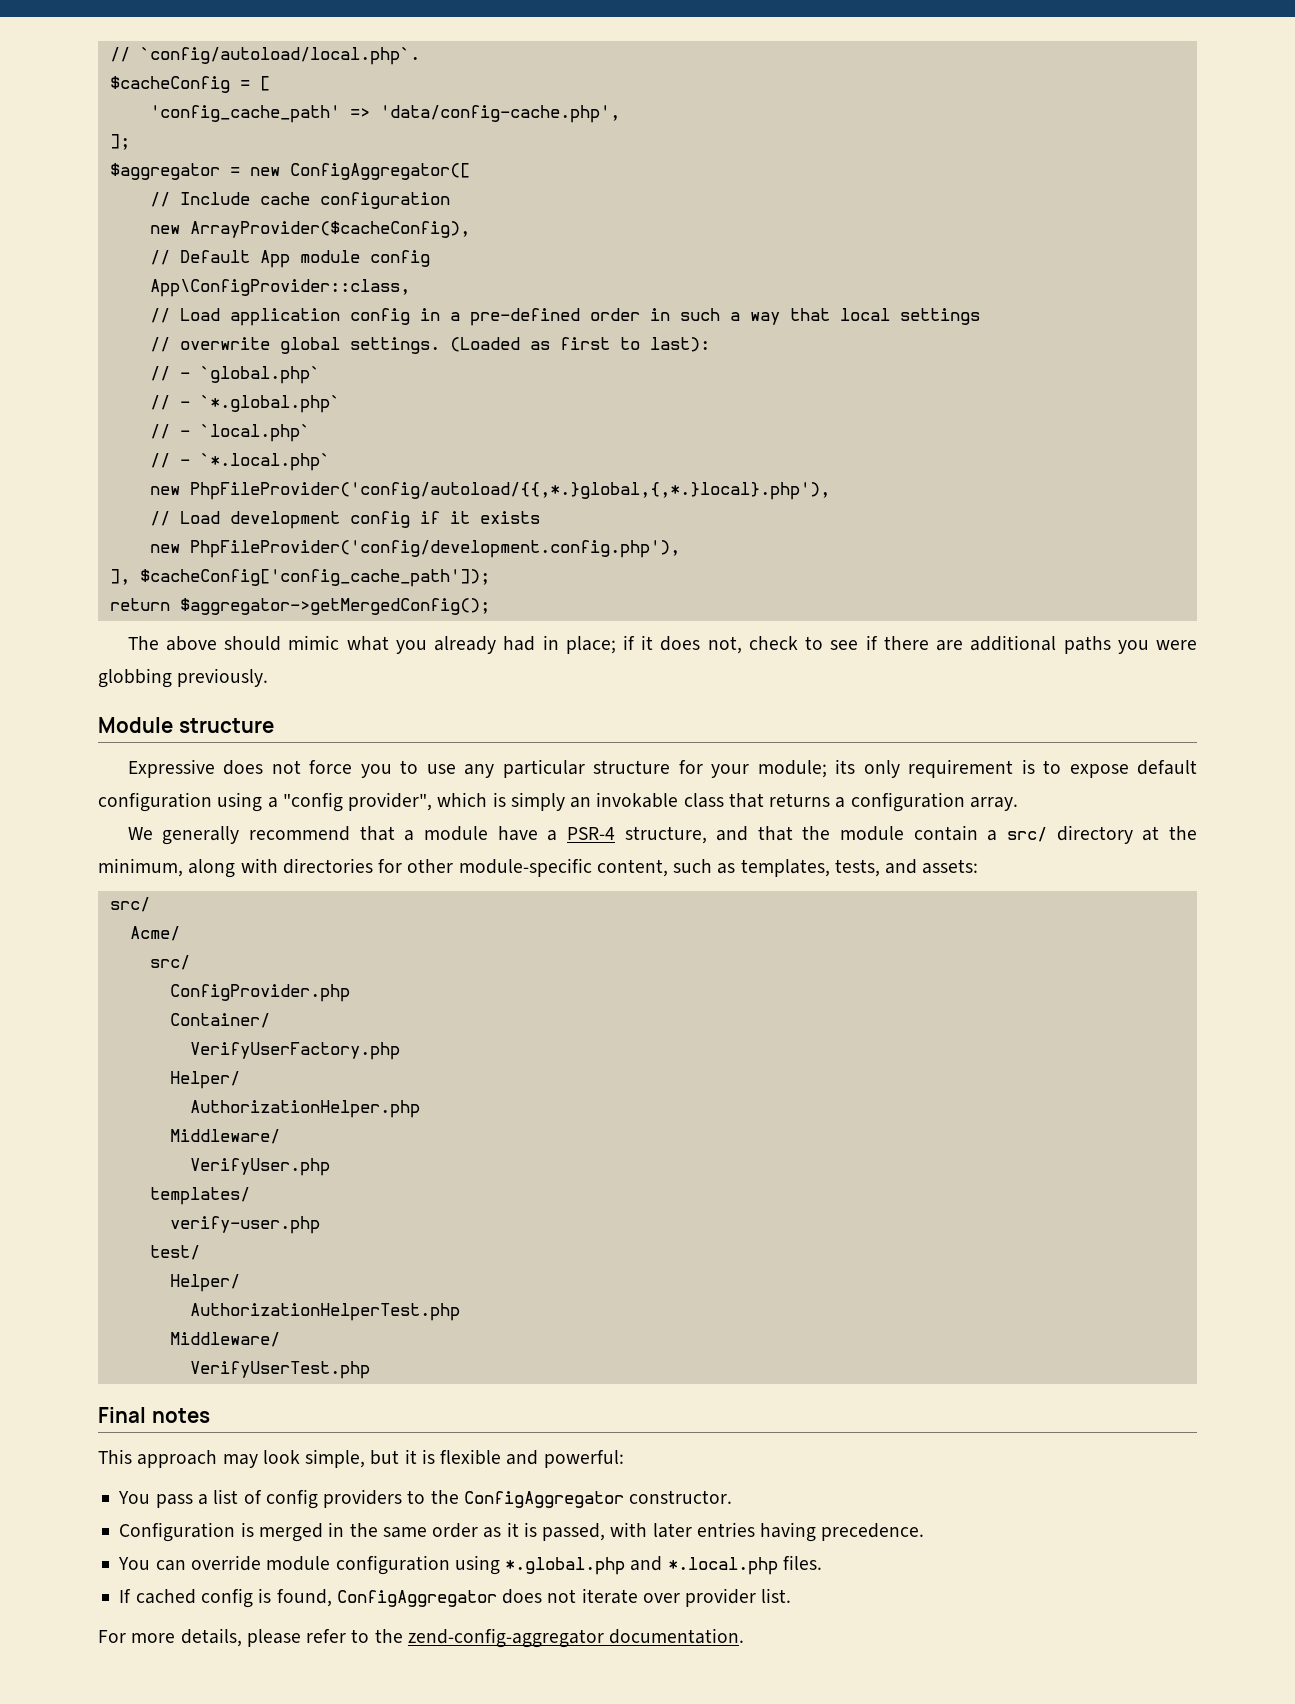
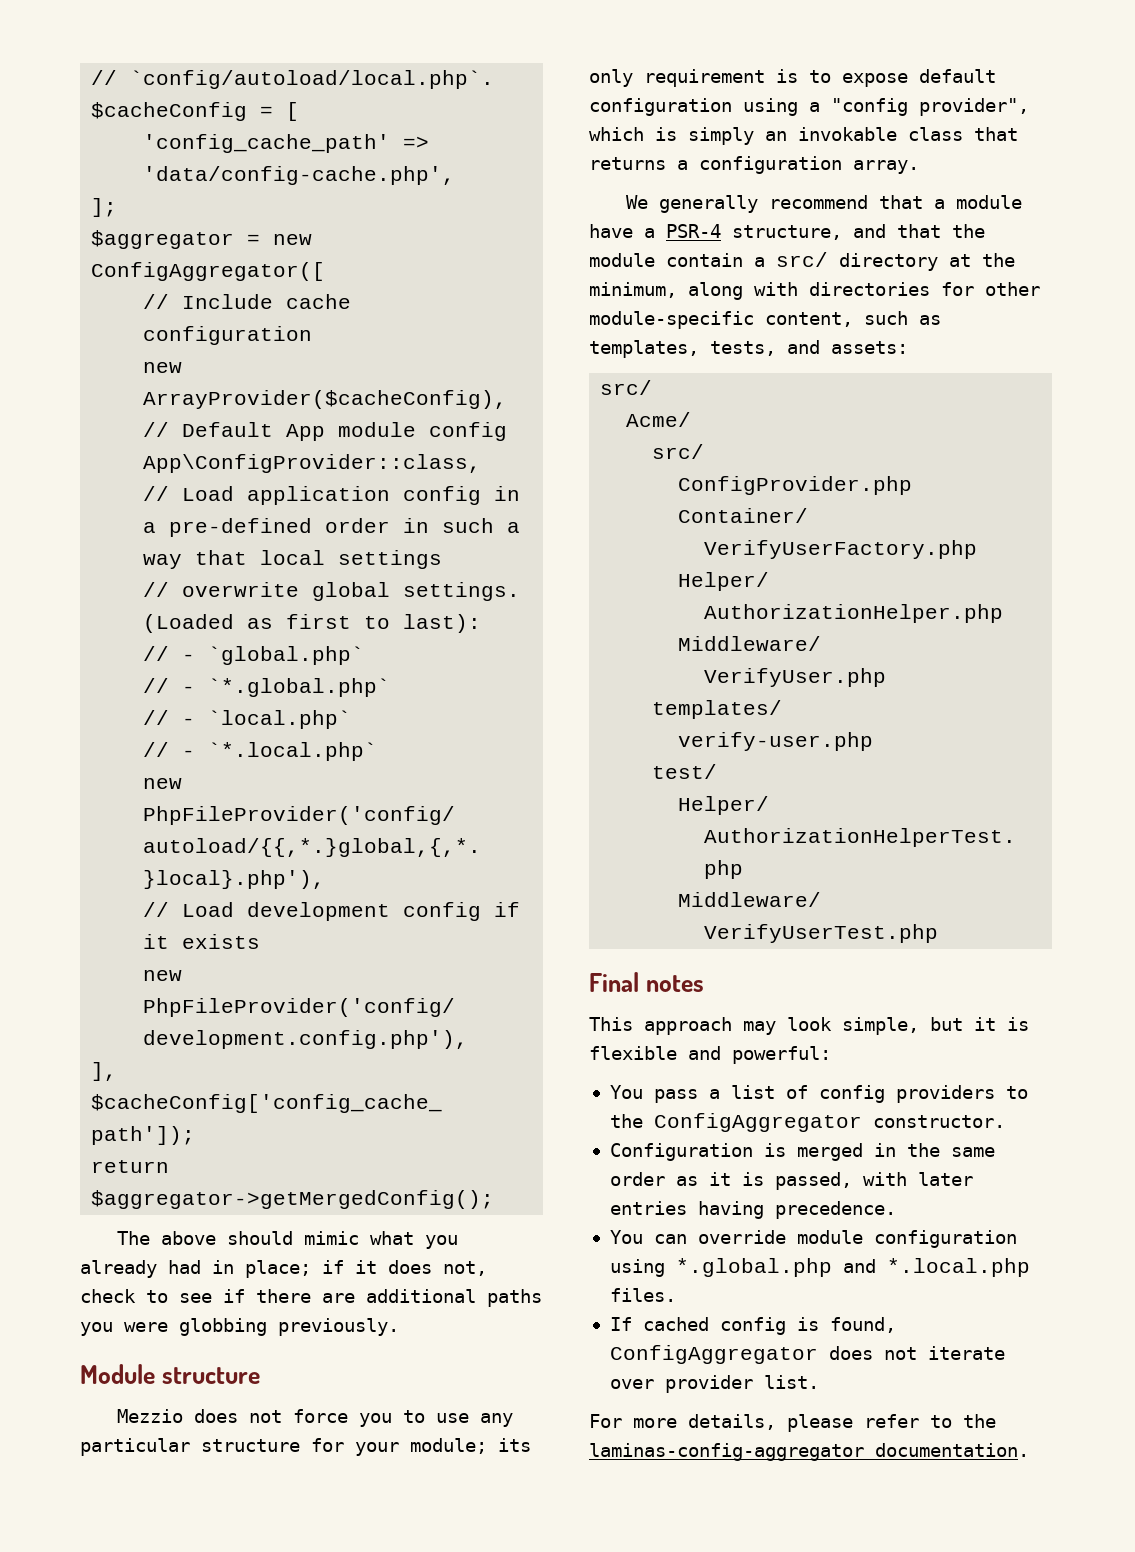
- Expressive does not force you to use any particular structure for your module; its only requirement is to expose default configuration using a "config provider", which is simply an invokable class that returns a configuration array.
+ Mezzio does not force you to use any particular structure for your module; its only requirement is to expose default configuration using a "config provider", which is simply an invokable class that returns a configuration array.
- For more details, please refer to the zend-config-aggregator documentation.
+ For more details, please refer to the laminas-config-aggregator documentation.

